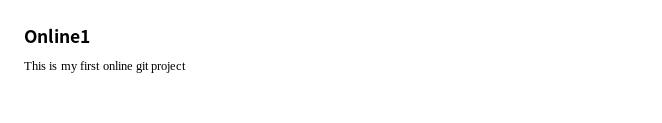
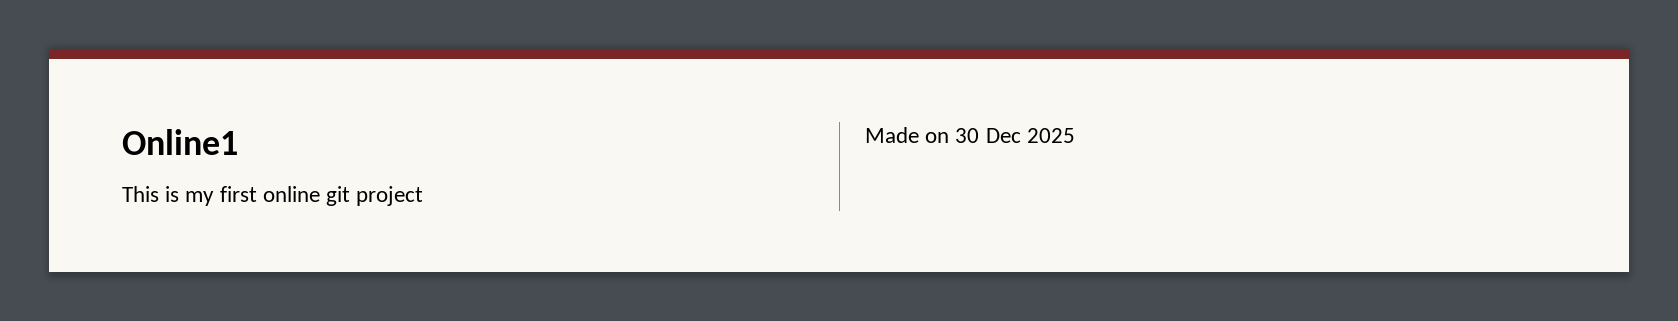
+ Made on 30 Dec 2025

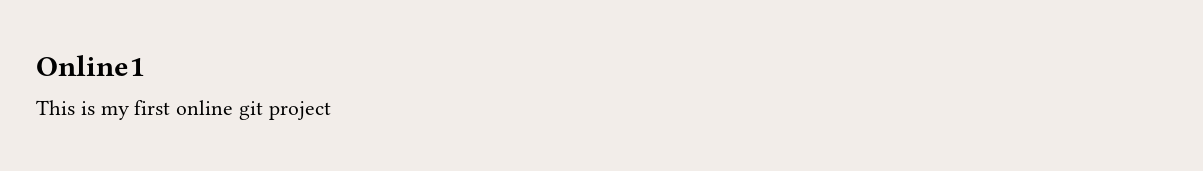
- Made on 30 Dec 2025

